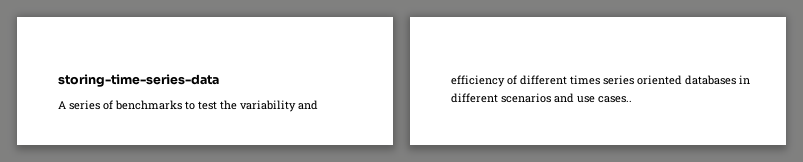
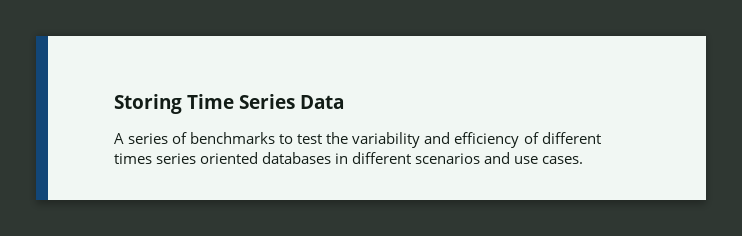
- storing-time-series-data
+ Storing Time Series Data
- A series of benchmarks to test the variability and efficiency of different times series oriented databases in different scenarios and use cases..
+ A series of benchmarks to test the variability and efficiency of different times series oriented databases in different scenarios and use cases.

